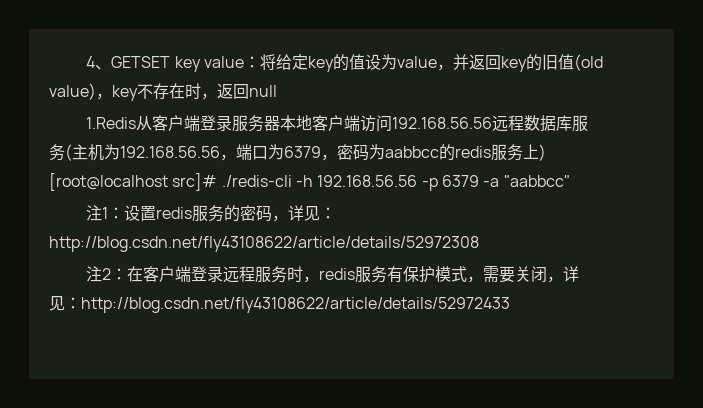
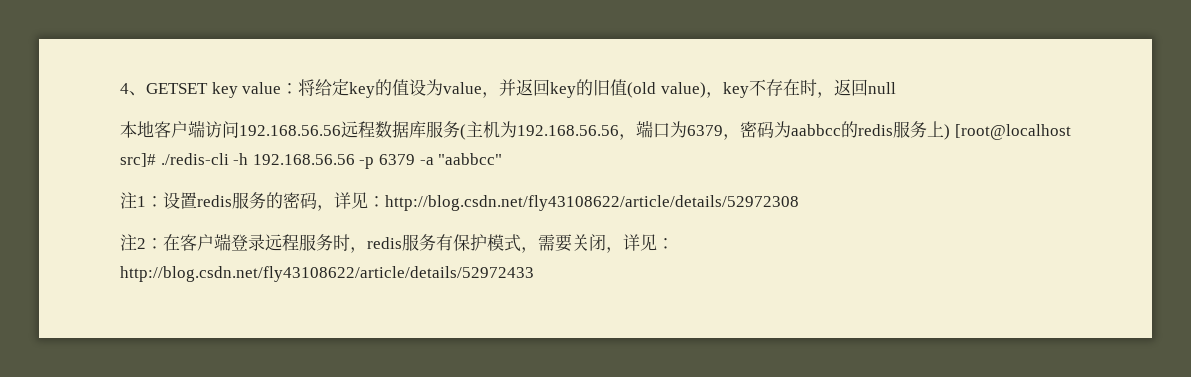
- 1.Redis从客户端登录服务器本地客户端访问192.168.56.56远程数据库服务(主机为192.168.56.56，端口为6379，密码为aabbcc的redis服务上) [root@localhost src]# ./redis-cli -h 192.168.56.56 -p 6379 -a "aabbcc"
+ 本地客户端访问192.168.56.56远程数据库服务(主机为192.168.56.56，端口为6379，密码为aabbcc的redis服务上) [root@localhost src]# ./redis-cli -h 192.168.56.56 -p 6379 -a "aabbcc"

